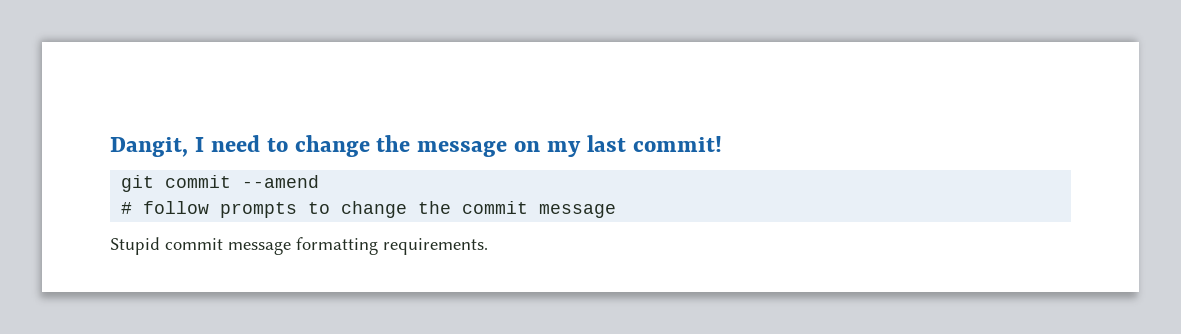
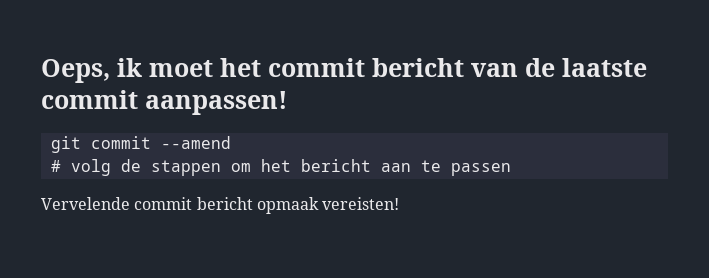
- Dangit, I need to change the message on my last commit!
+ Oeps, ik moet het commit bericht van de laatste commit aanpassen!
  git commit --amend
- # follow prompts to change the commit message
- Stupid commit message formatting requirements.
+ # volg de stappen om het bericht aan te passen
+ Vervelende commit bericht opmaak vereisten!

